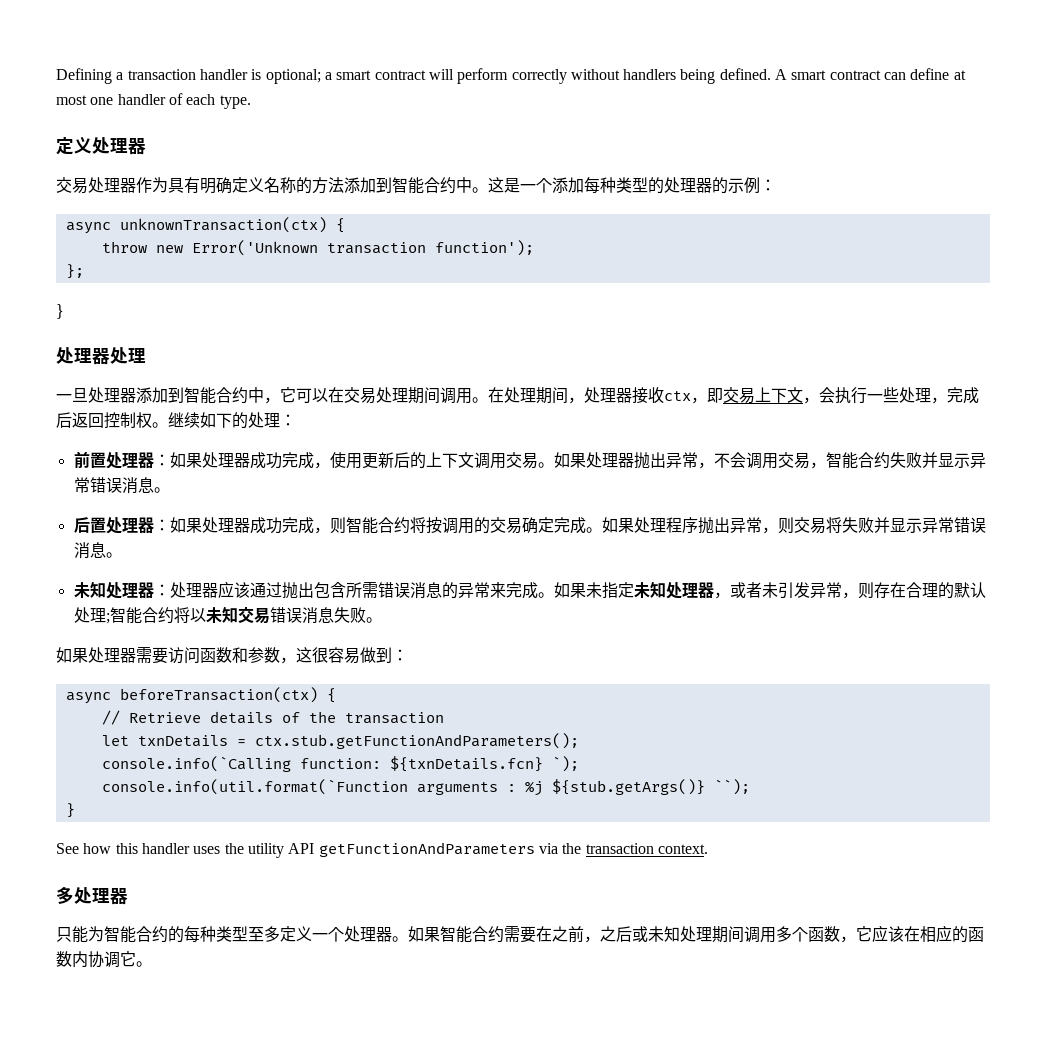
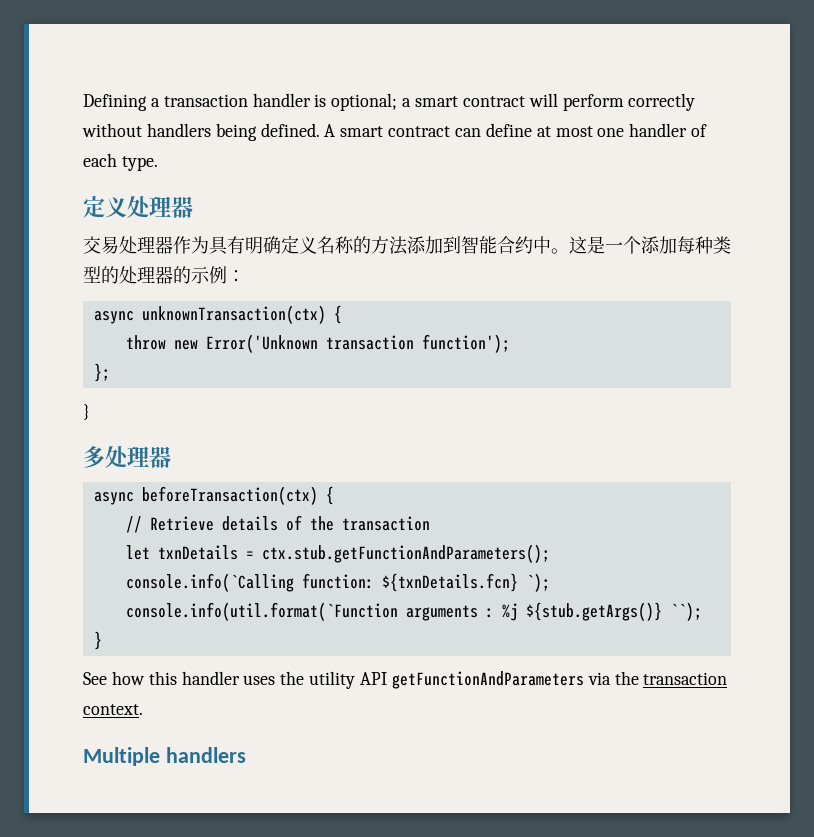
- 处理器处理
- 一旦处理器添加到智能合约中，它可以在交易处理期间调用。在处理期间，处理器接收ctx，即交易上下文，会执行一些处理，完成后返回控制权。继续如下的处理：
- 前置处理器：如果处理器成功完成，使用更新后的上下文调用交易。如果处理器抛出异常，不会调用交易，智能合约失败并显示异常错误消息。
- 后置处理器：如果处理器成功完成，则智能合约将按调用的交易确定完成。如果处理程序抛出异常，则交易将失败并显示异常错误消息。
- 未知处理器：处理器应该通过抛出包含所需错误消息的异常来完成。如果未指定未知处理器，或者未引发异常，则存在合理的默认处理;智能合约将以未知交易错误消息失败。
- 如果处理器需要访问函数和参数，这很容易做到：
+ 多处理器
- 多处理器
- 只能为智能合约的每种类型至多定义一个处理器。如果智能合约需要在之前，之后或未知处理期间调用多个函数，它应该在相应的函数内协调它。
+ Multiple handlers

